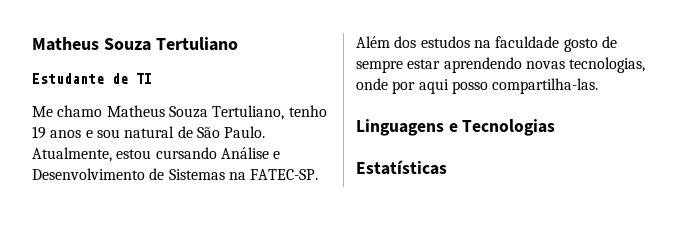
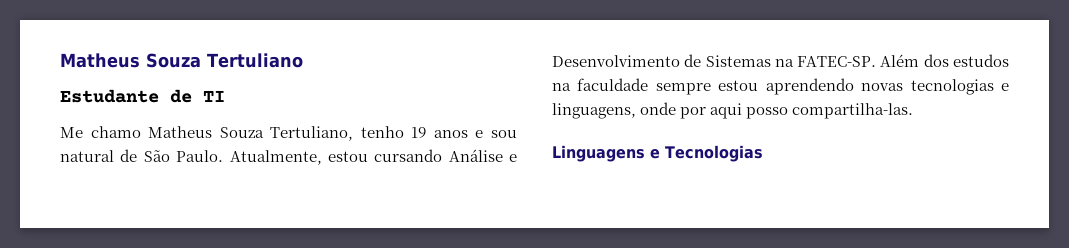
- Além dos estudos na faculdade gosto de sempre estar aprendendo novas tecnologias, onde por aqui posso compartilha-las.
+ Além dos estudos na faculdade sempre estou aprendendo novas tecnologias e linguagens, onde por aqui posso compartilha-las.
- Estatísticas

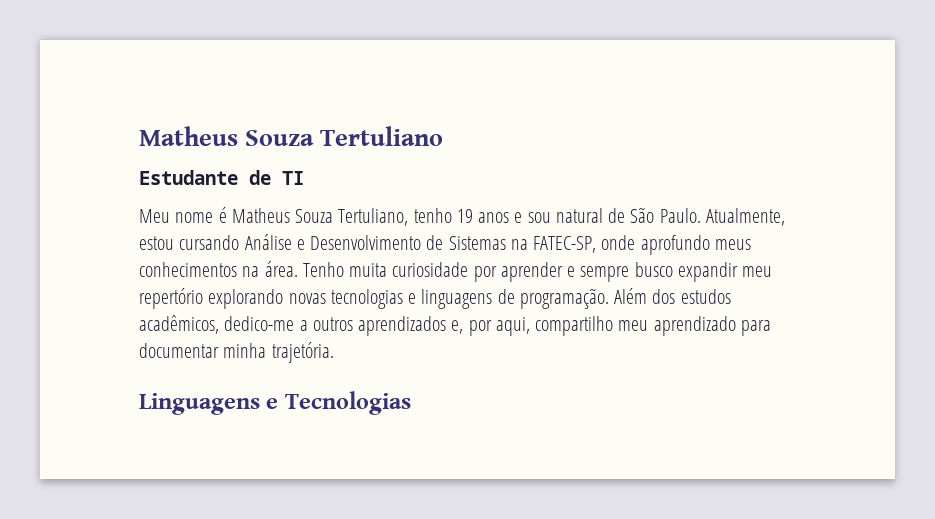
- Me chamo Matheus Souza Tertuliano, tenho 19 anos e sou natural de São Paulo.
+ Meu nome é Matheus Souza Tertuliano, tenho 19 anos e sou natural de São Paulo.
- Atualmente, estou cursando Análise e Desenvolvimento de Sistemas na FATEC-SP. Além dos estudos na faculdade sempre estou aprendendo novas tecnologias e linguagens, onde por aqui posso compartilha-las.
+ Atualmente, estou cursando Análise e Desenvolvimento de Sistemas na FATEC-SP, onde aprofundo meus conhecimentos na área. Tenho muita curiosidade por aprender e sempre busco expandir meu repertório explorando novas tecnologias e linguagens de programação. Além dos estudos acadêmicos, dedico-me a outros aprendizados e, por aqui, compartilho meu aprendizado para documentar minha trajetória.

